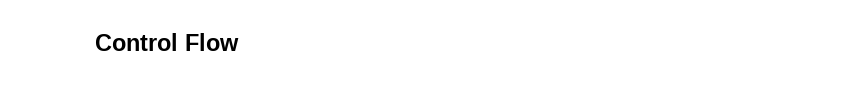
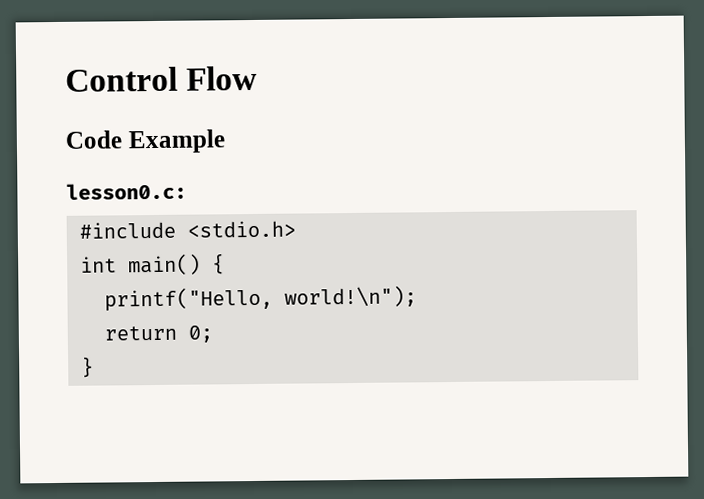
+ Code Example
+ lesson0.c:
+ #include <stdio.h>
+ int main() {
+ printf("Hello, world!\n");
+ return 0;
+ }

